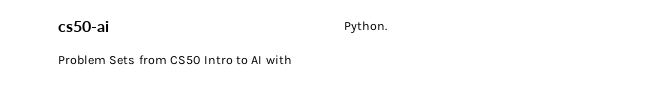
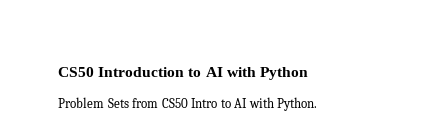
- cs50-ai
+ CS50 Introduction to AI with Python

